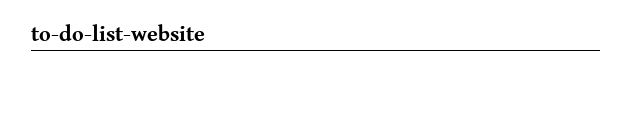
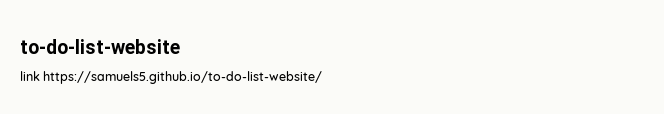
+ link https://samuels5.github.io/to-do-list-website/

